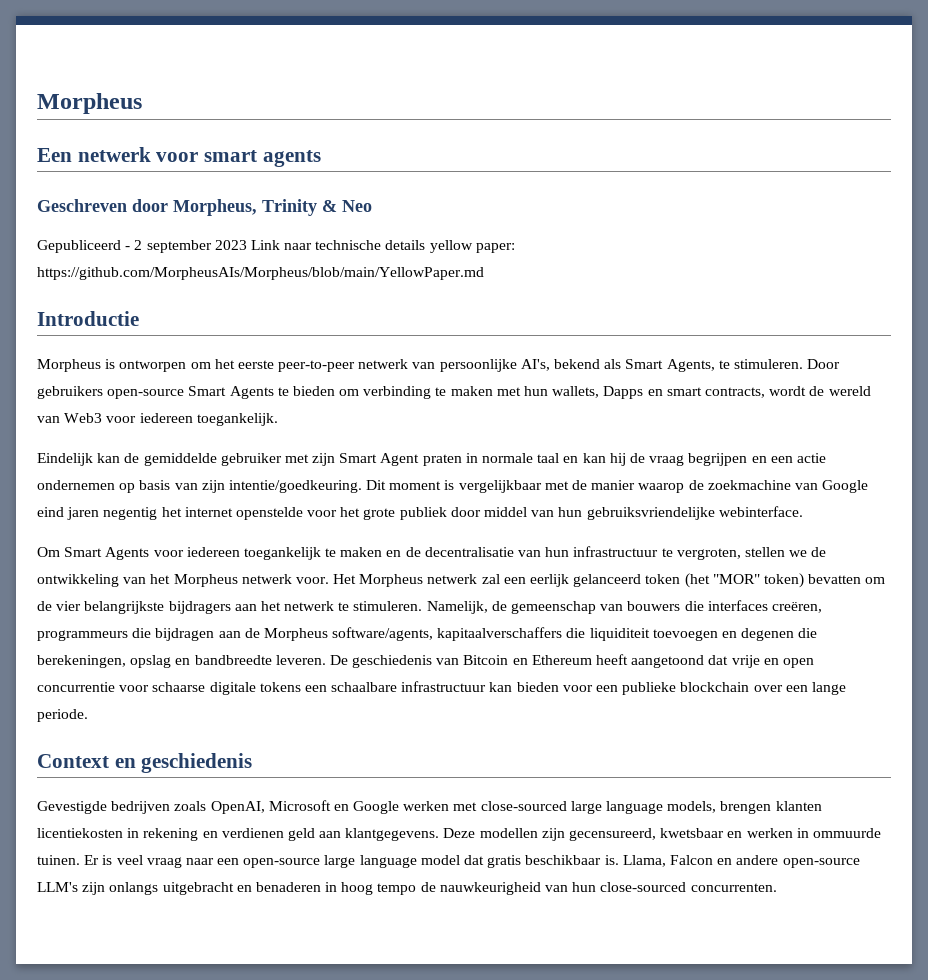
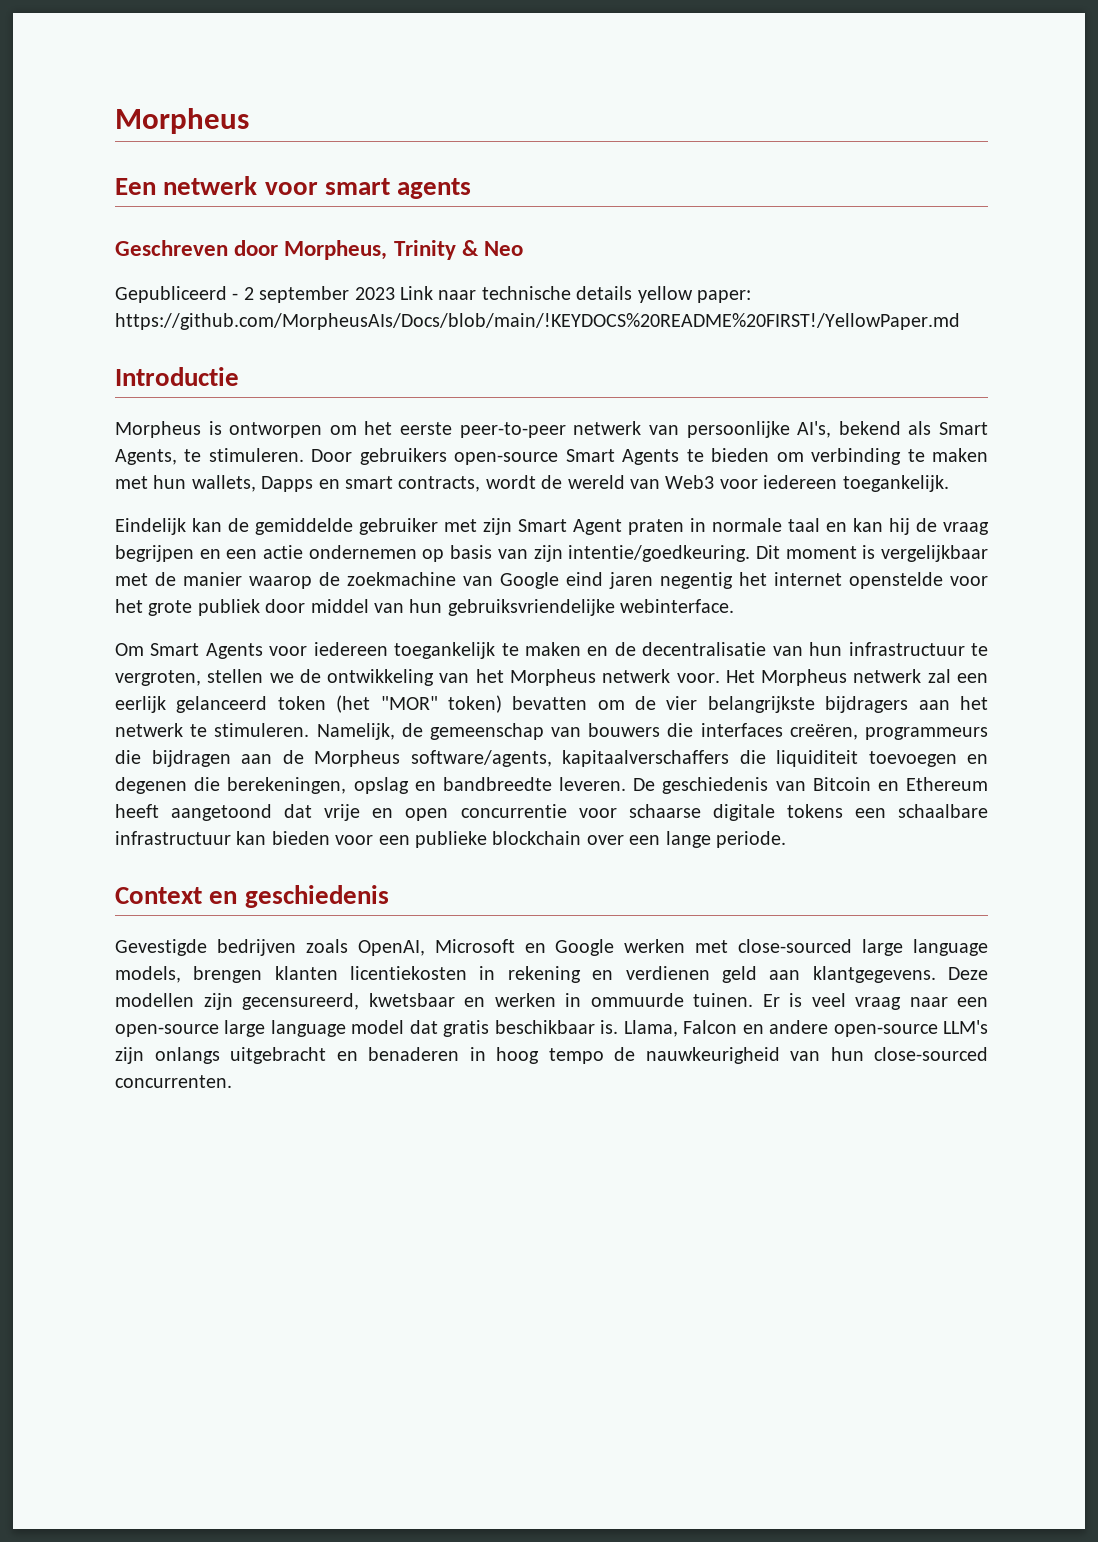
- Gepubliceerd - 2 september 2023 Link naar technische details yellow paper: https://github.com/MorpheusAIs/Morpheus/blob/main/YellowPaper.md
+ Gepubliceerd - 2 september 2023 Link naar technische details yellow paper: https://github.com/MorpheusAIs/Docs/blob/main/!KEYDOCS%20README%20FIRST!/YellowPaper.md

